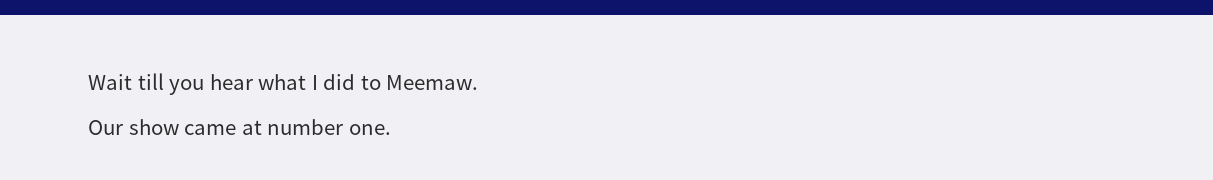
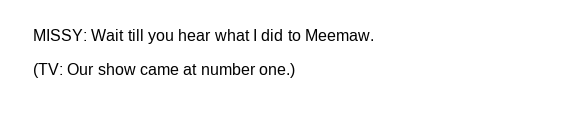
- Wait till you hear what I did to Meemaw.
+ MISSY: Wait till you hear what I did to Meemaw.
- Our show came at number one.
+ (TV: Our show came at number one.)

